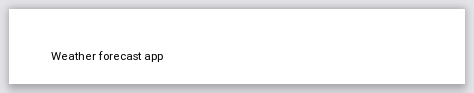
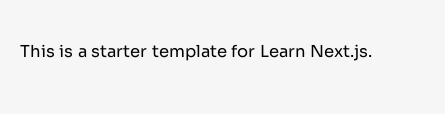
- Weather forecast app
+ This is a starter template for Learn Next.js.

